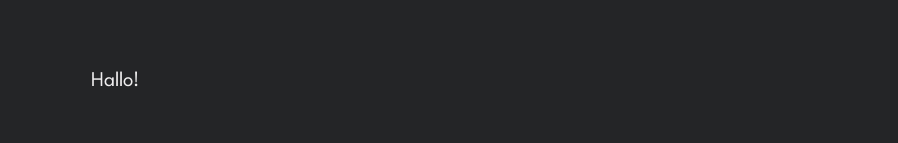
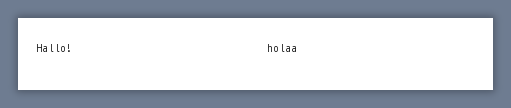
+ holaa

